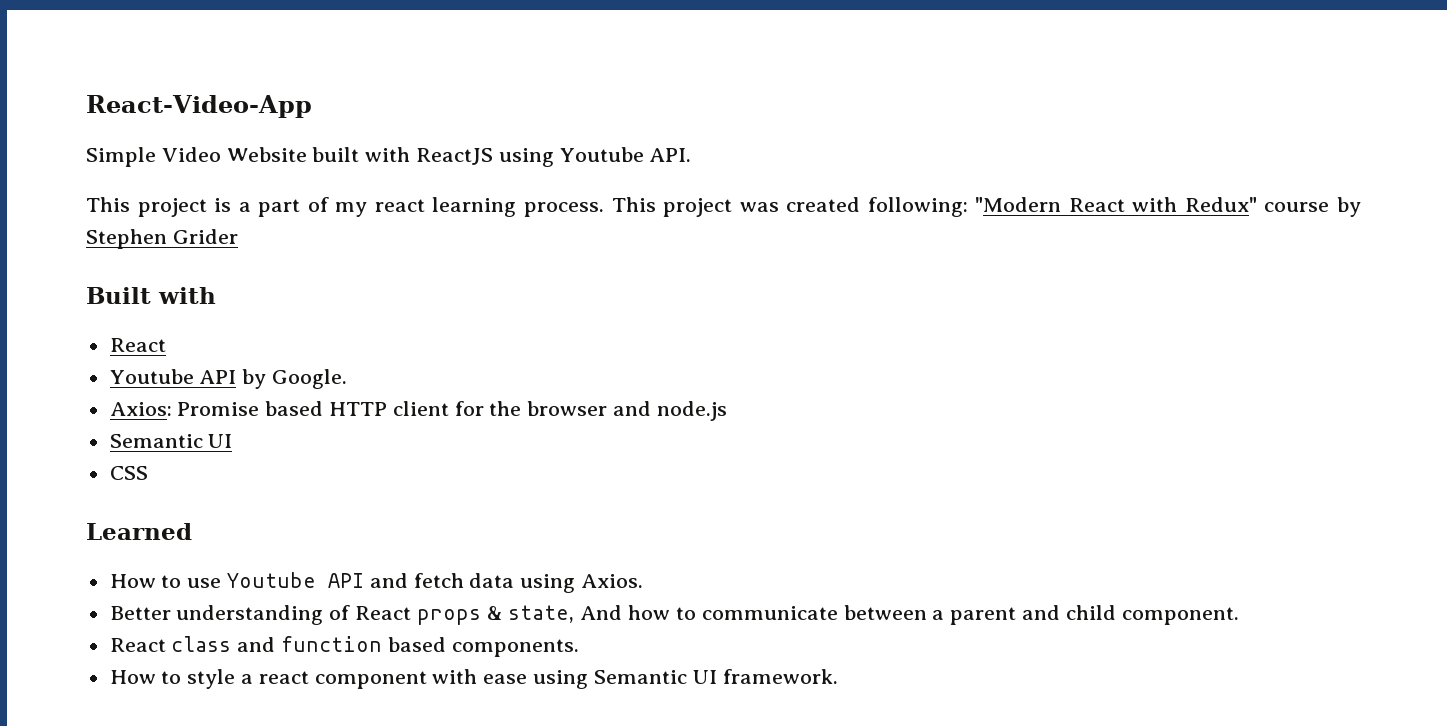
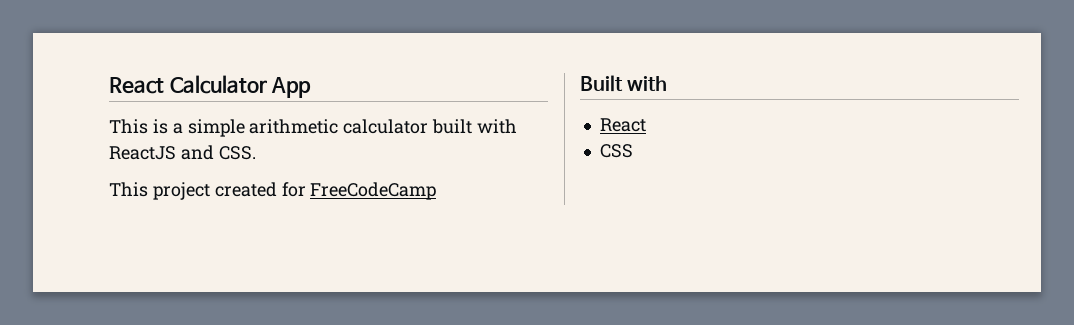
- React-Video-App
- Simple Video Website built with ReactJS using Youtube API.
- This project is a part of my react learning process. This project was created following: "Modern React with Redux" course by Stephen Grider
+ React Calculator App
+ This is a simple arithmetic calculator built with ReactJS and CSS.
+ This project created for FreeCodeCamp
  Built with
  React
- Youtube API by Google.
- Axios: Promise based HTTP client for the browser and node.js
- Semantic UI
  CSS
- Learned
- How to use Youtube API and fetch data using Axios.
- Better understanding of React props & state, And how to communicate between a parent and child component.
- React class and function based components.
- How to style a react component with ease using Semantic UI framework.

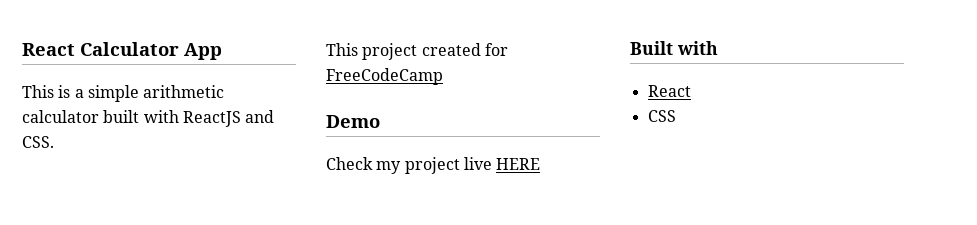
+ Demo
+ Check my project live HERE

